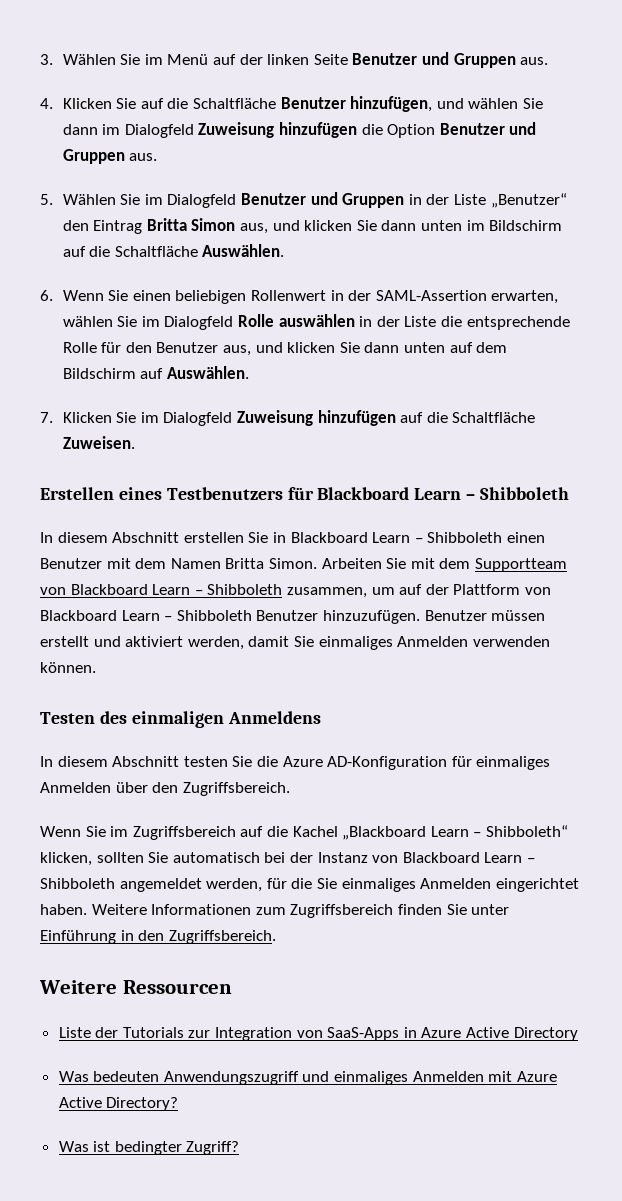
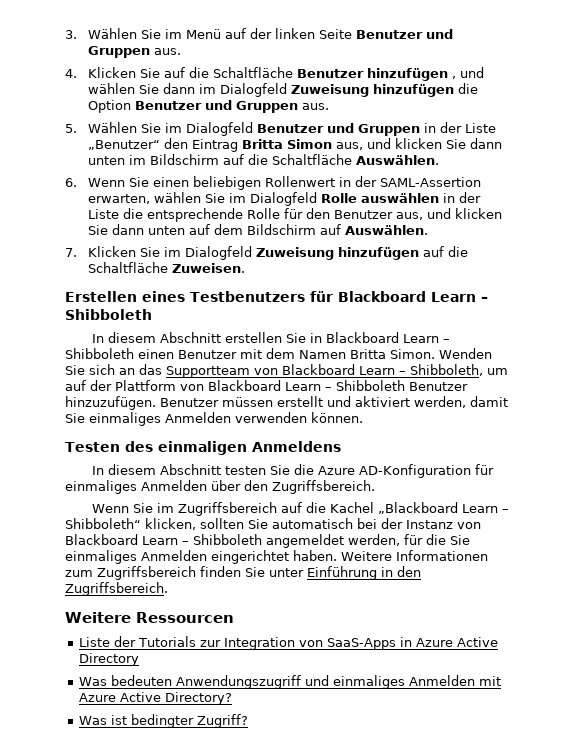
- 4. Klicken Sie auf die Schaltfläche Benutzer hinzufügen, und wählen Sie dann im Dialogfeld Zuweisung hinzufügen die Option Benutzer und Gruppen aus.
+ 4. Klicken Sie auf die Schaltfläche Benutzer hinzufügen , und wählen Sie dann im Dialogfeld Zuweisung hinzufügen die Option Benutzer und Gruppen aus.
- Arbeiten Sie mit dem Supportteam von Blackboard Learn – Shibboleth zusammen, um auf der Plattform von Blackboard Learn – Shibboleth Benutzer hinzuzufügen.
+ Wenden Sie sich an das Supportteam von Blackboard Learn – Shibboleth, um auf der Plattform von Blackboard Learn – Shibboleth Benutzer hinzuzufügen.

